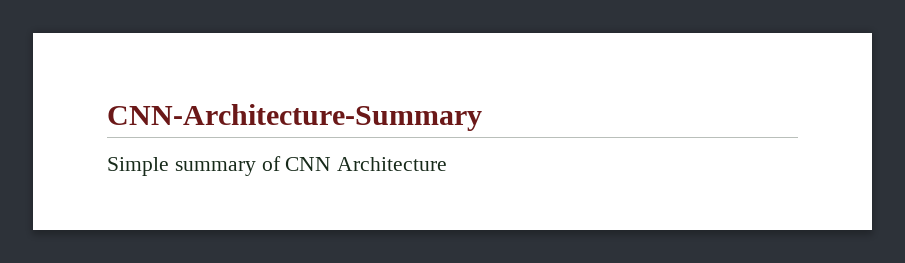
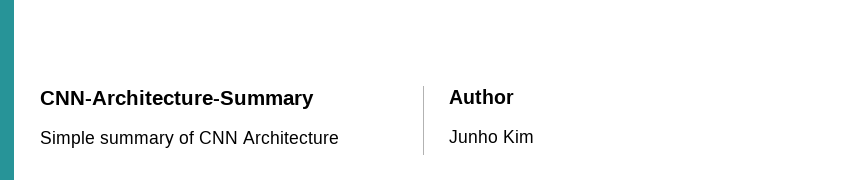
+ Author
+ Junho Kim

